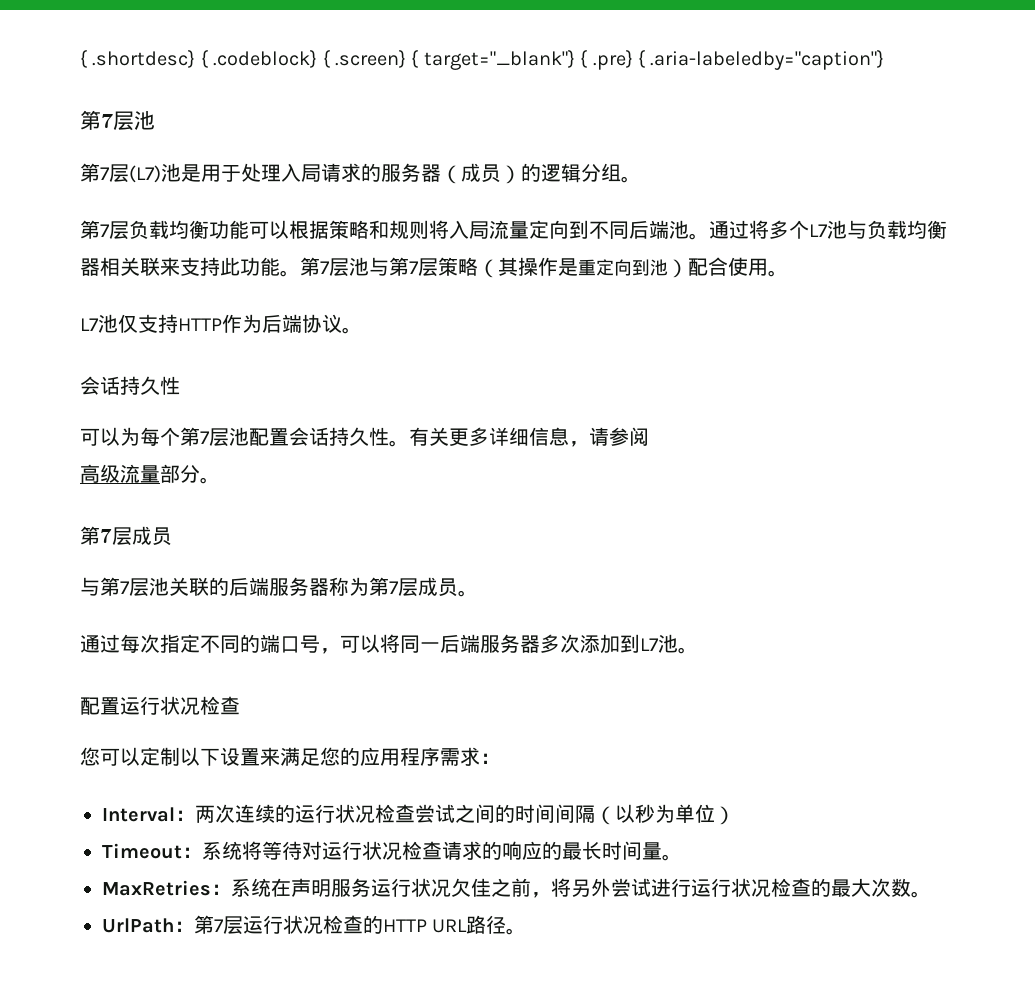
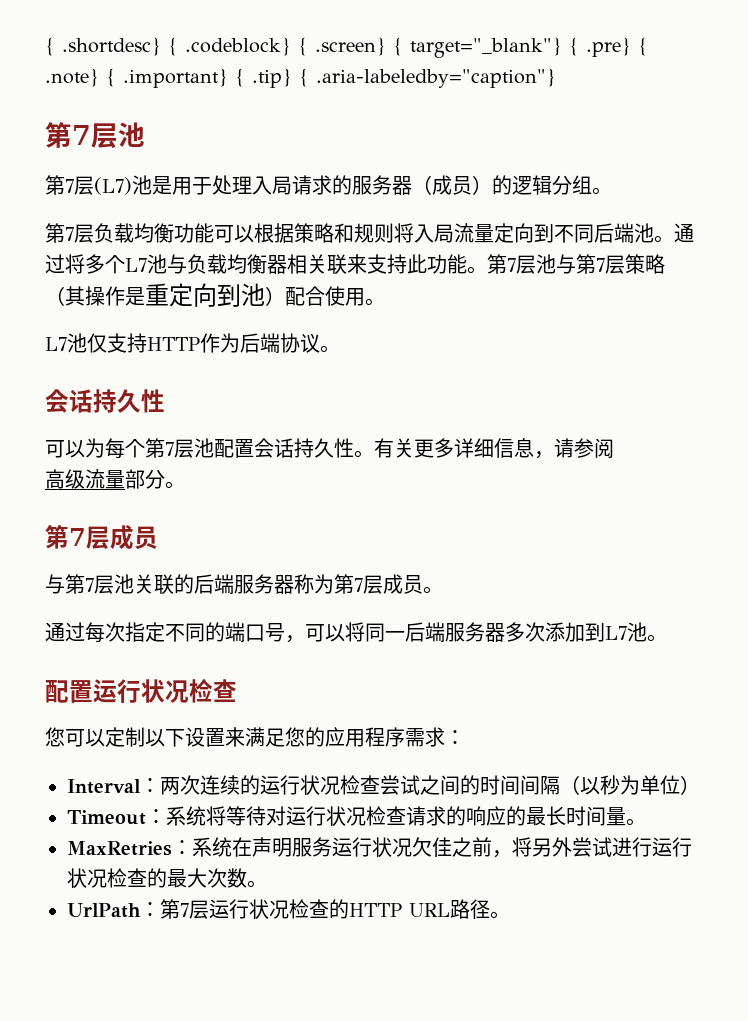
- { .shortdesc} { .codeblock} { .screen} { target="_blank"} { .pre} { .aria-labeledby="caption"}
+ { .shortdesc} { .codeblock} { .screen} { target="_blank"} { .pre} { .note} { .important} { .tip} { .aria-labeledby="caption"}

